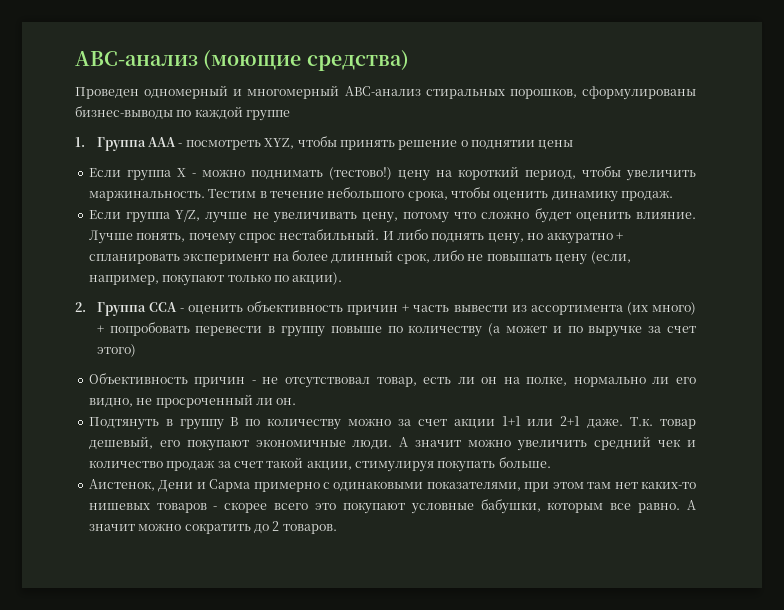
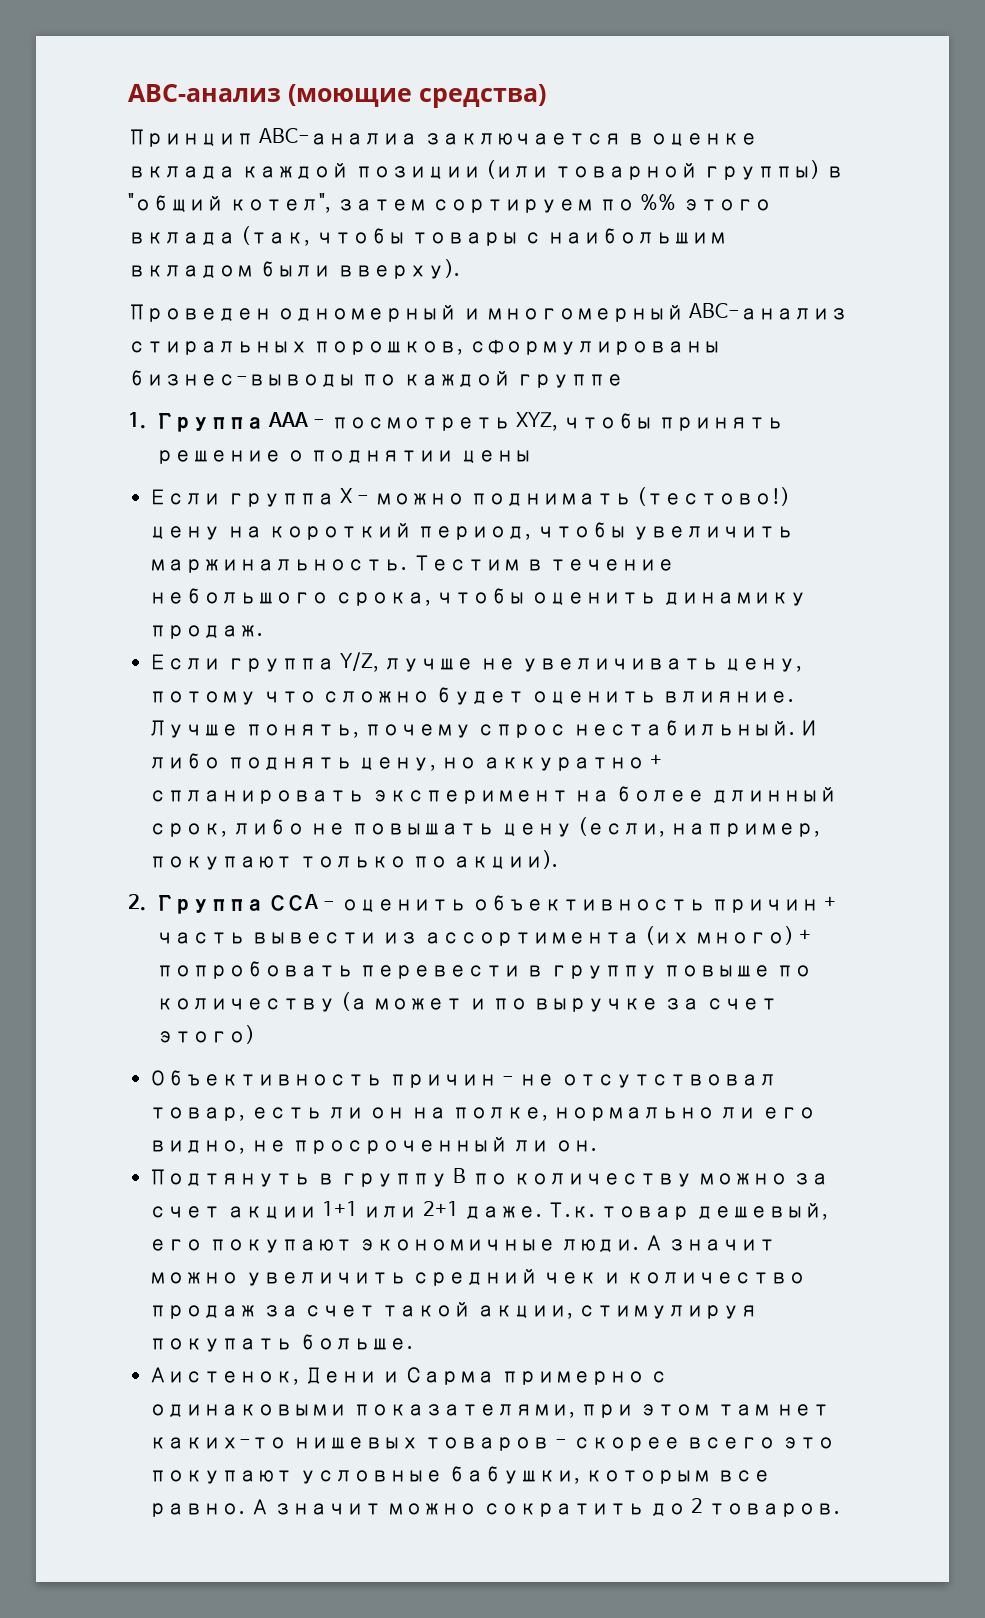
+ Принцип ABC-аналиа заключается в оценке вклада каждой позиции (или товарной группы) в "общий котел", затем сортируем по %% этого вклада (так, чтобы товары с наибольшим вкладом были вверху).

